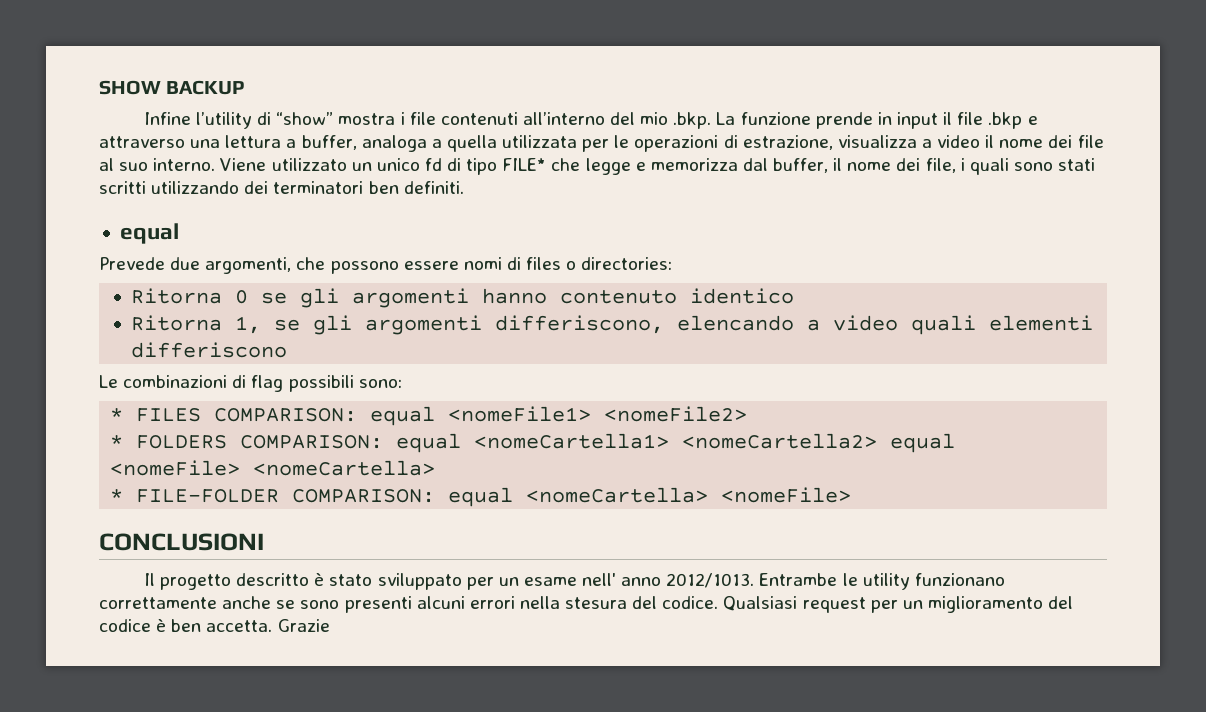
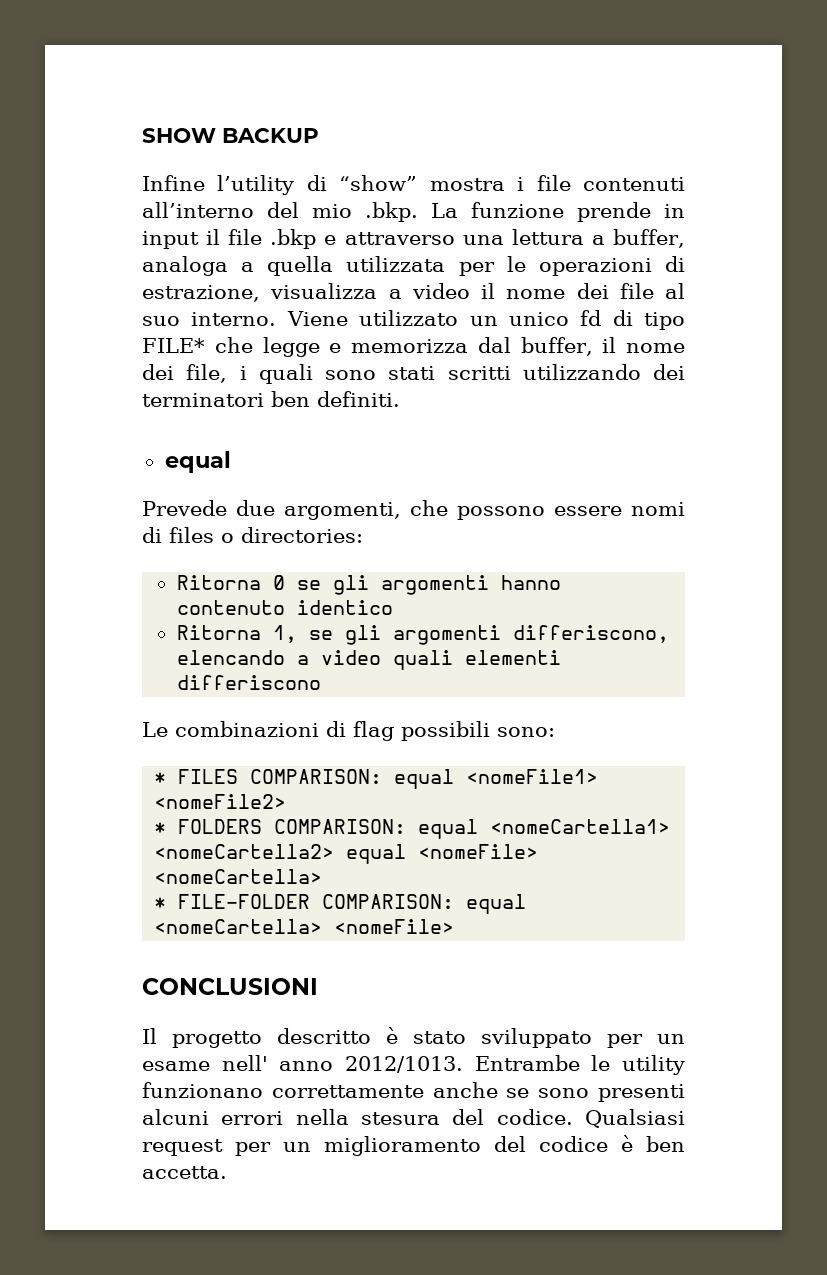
- Grazie

